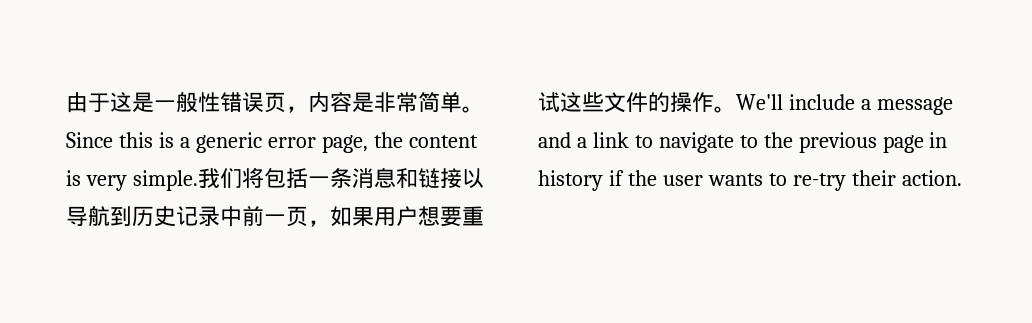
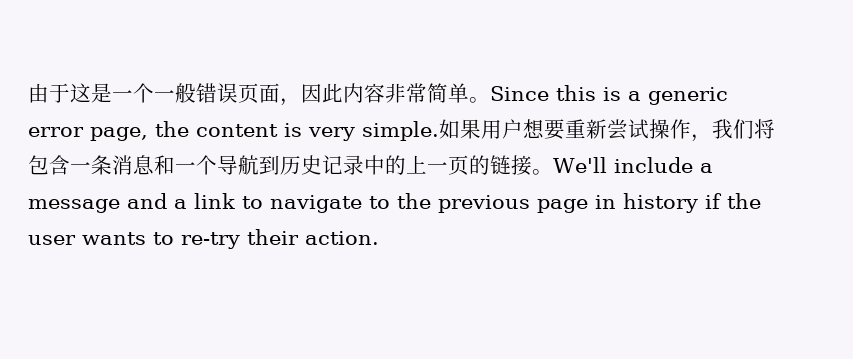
- 由于这是一般性错误页，内容是非常简单。
+ 由于这是一个一般错误页面，因此内容非常简单。
- 我们将包括一条消息和链接以导航到历史记录中前一页，如果用户想要重试这些文件的操作。
+ 如果用户想要重新尝试操作，我们将包含一条消息和一个导航到历史记录中的上一页的链接。

